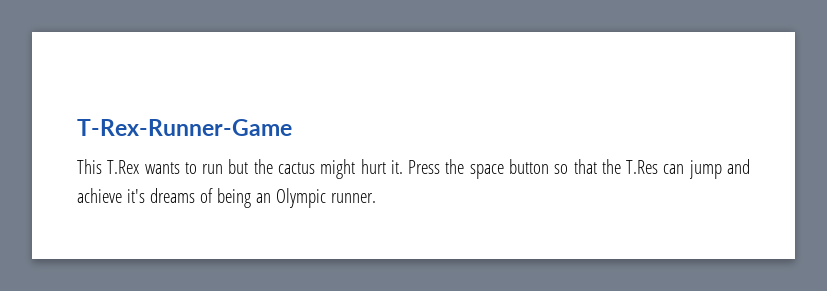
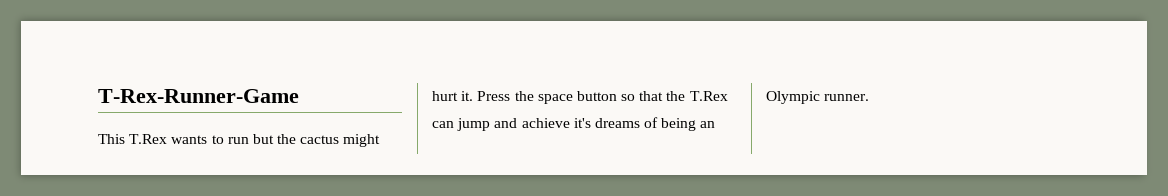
- Press the space button so that the T.Res can jump and achieve it's dreams of being an Olympic runner.
+ Press the space button so that the T.Rex can jump and achieve it's dreams of being an Olympic runner.

